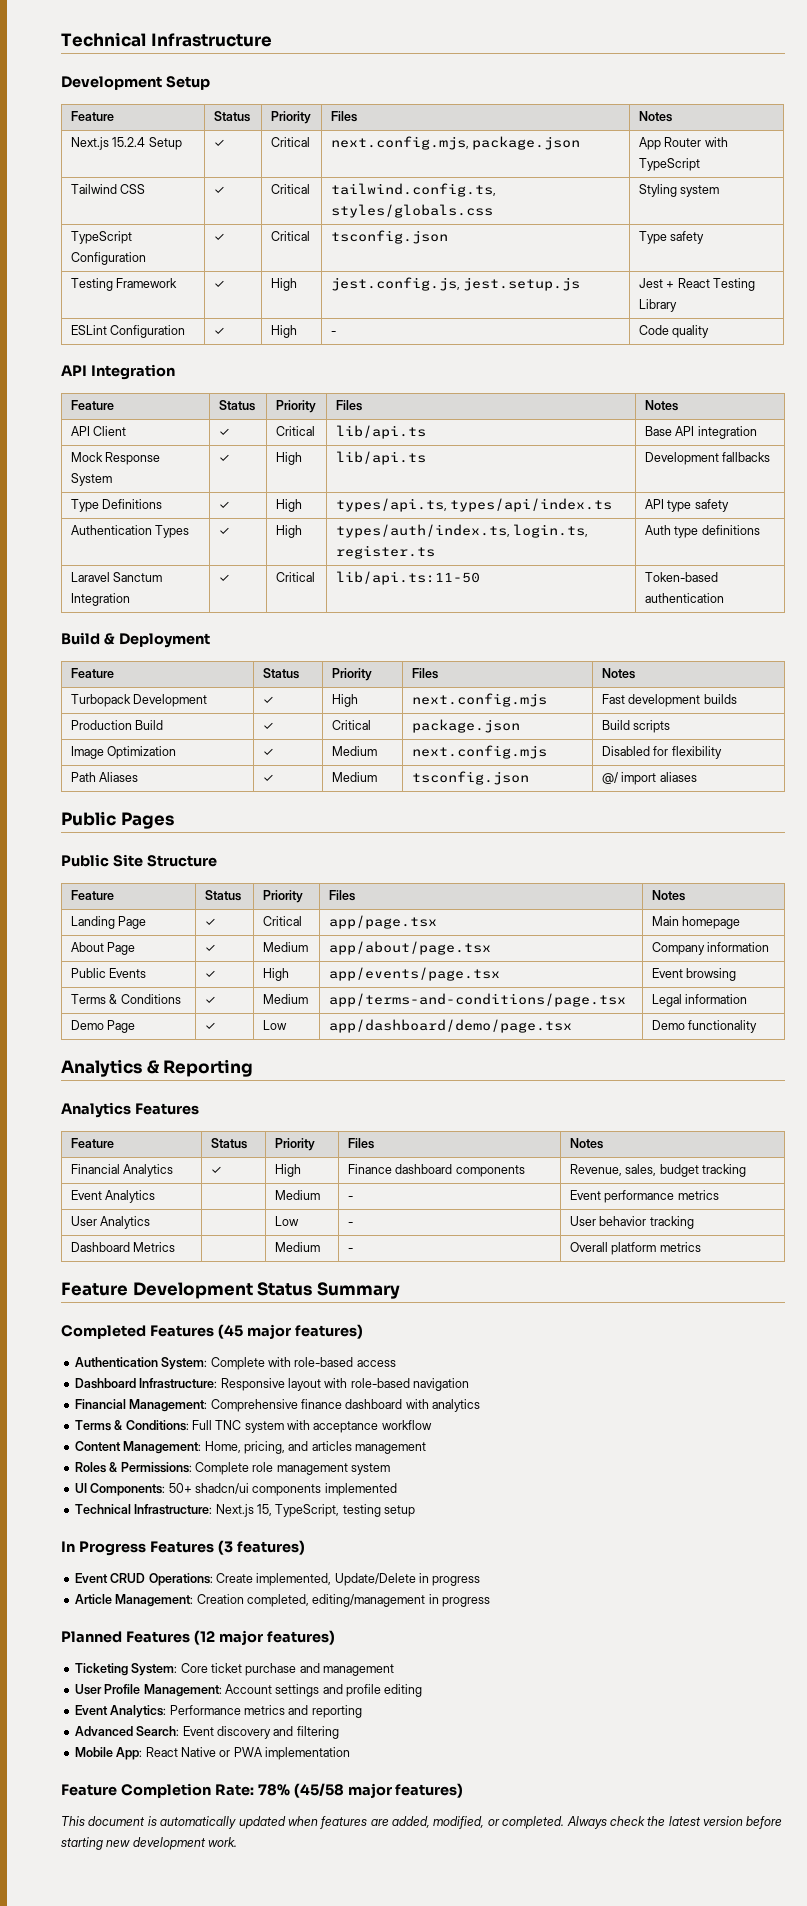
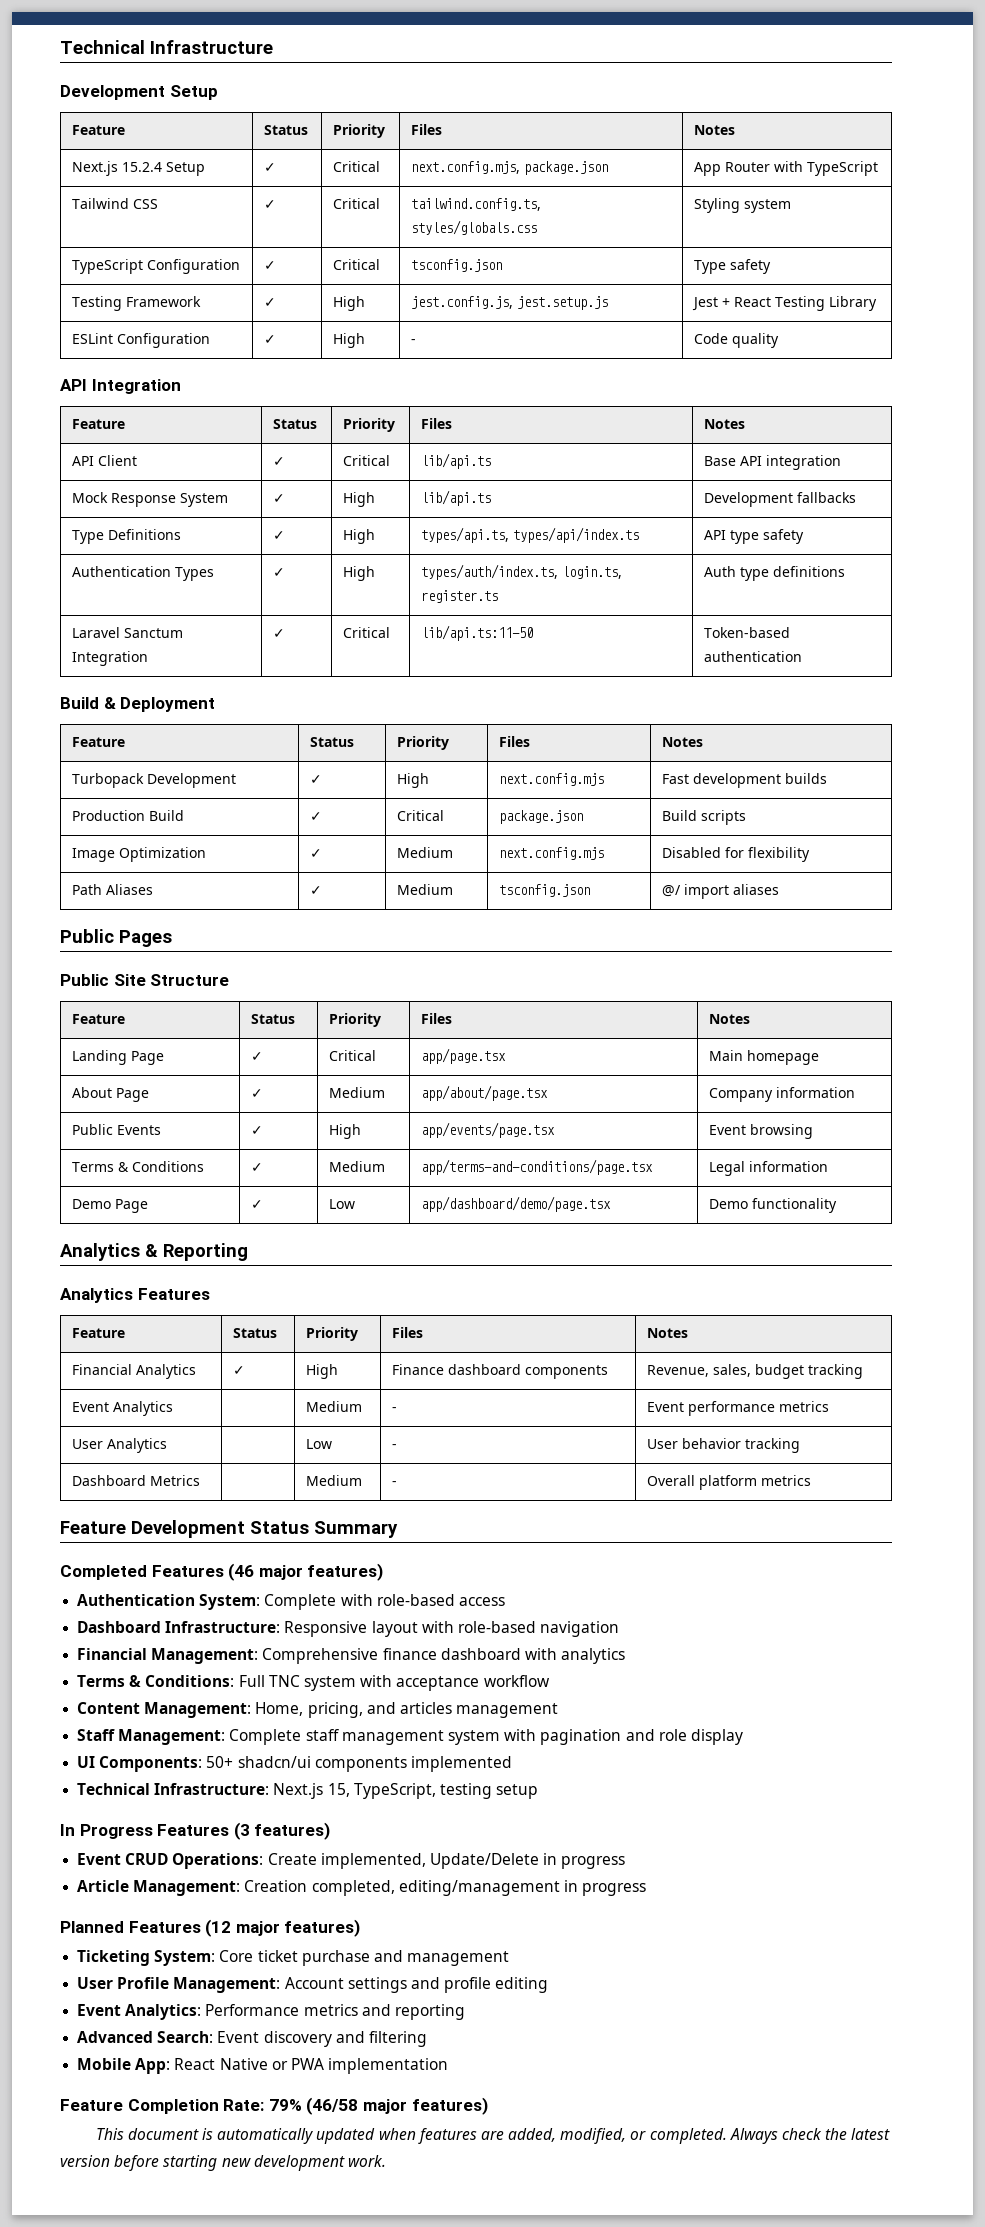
- Completed Features (45 major features)
+ Completed Features (46 major features)
- Roles & Permissions: Complete role management system
+ Staff Management: Complete staff management system with pagination and role display
- Feature Completion Rate: 78% (45/58 major features)
+ Feature Completion Rate: 79% (46/58 major features)

